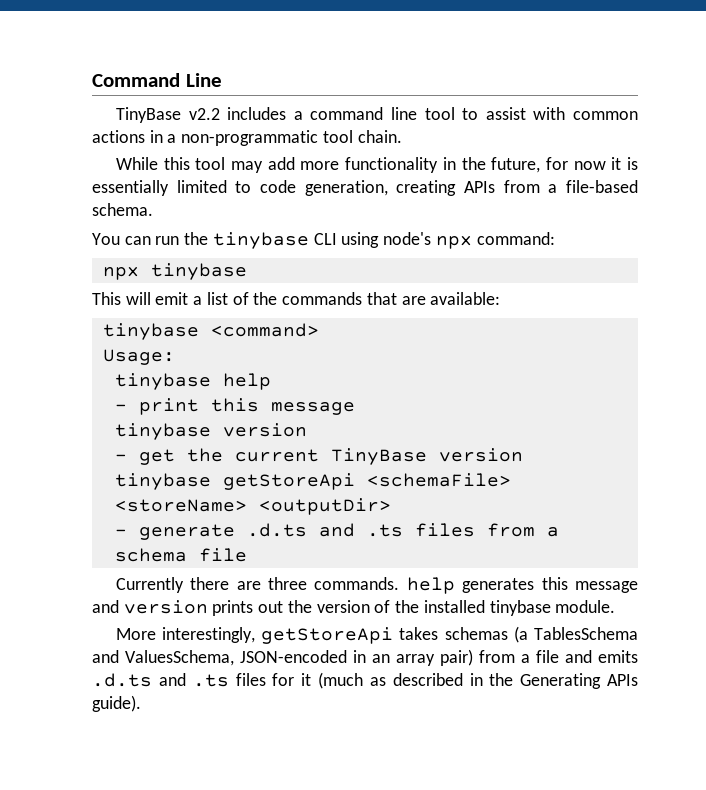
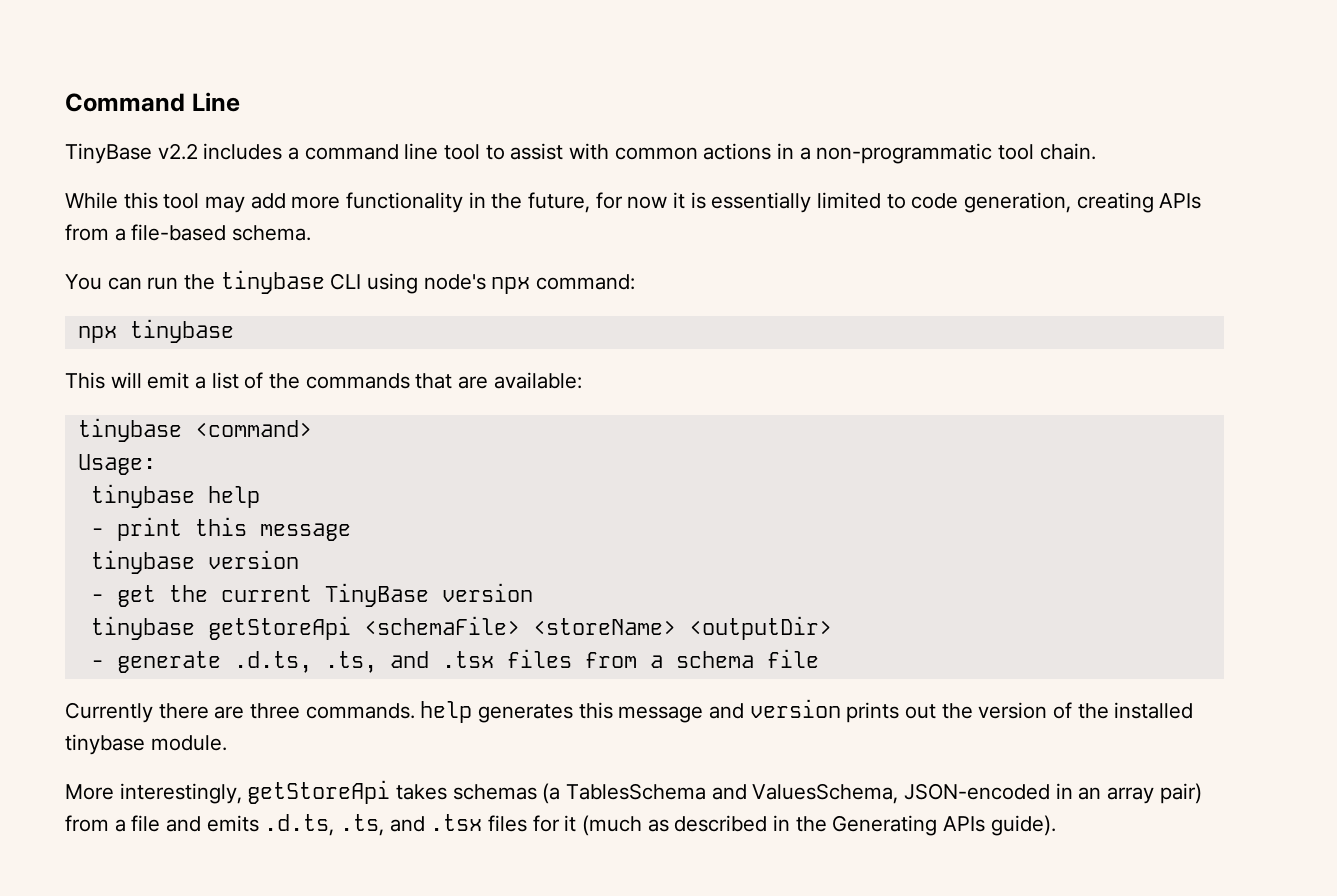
- - generate .d.ts and .ts files from a schema file
+ - generate .d.ts, .ts, and .tsx files from a schema file
- More interestingly, getStoreApi takes schemas (a TablesSchema and ValuesSchema, JSON-encoded in an array pair) from a file and emits .d.ts and .ts files for it (much as described in the Generating APIs guide).
+ More interestingly, getStoreApi takes schemas (a TablesSchema and ValuesSchema, JSON-encoded in an array pair) from a file and emits .d.ts, .ts, and .tsx files for it (much as described in the Generating APIs guide).

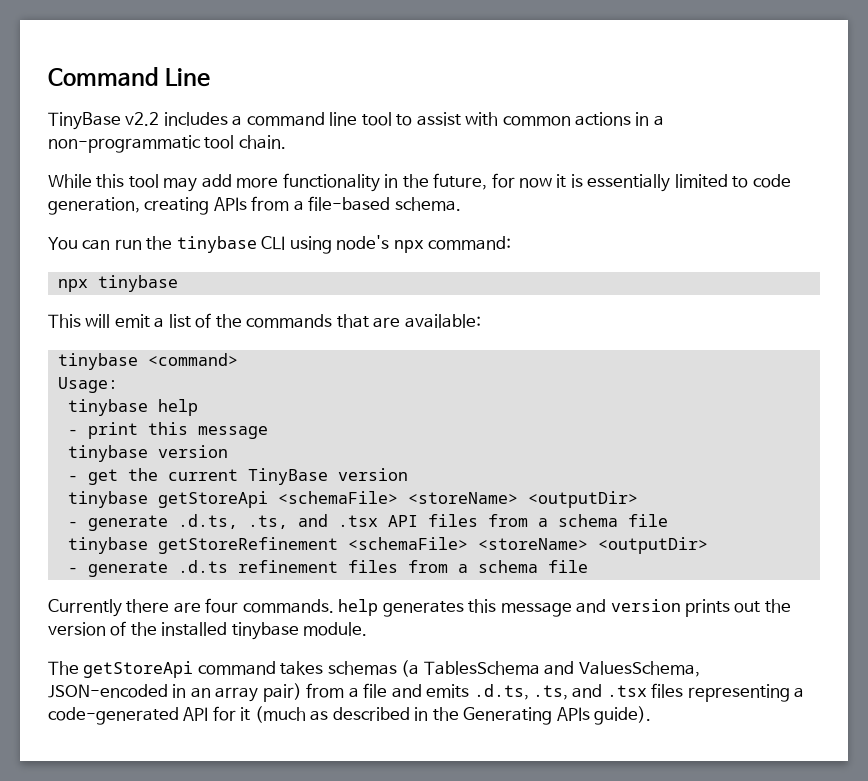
- - generate .d.ts, .ts, and .tsx files from a schema file
+ - generate .d.ts, .ts, and .tsx API files from a schema file
+ tinybase getStoreRefinement <schemaFile> <storeName> <outputDir>
+ - generate .d.ts refinement files from a schema file
- Currently there are three commands. help generates this message and version prints out the version of the installed tinybase module.
+ Currently there are four commands. help generates this message and version prints out the version of the installed tinybase module.
- More interestingly, getStoreApi takes schemas (a TablesSchema and ValuesSchema, JSON-encoded in an array pair) from a file and emits .d.ts, .ts, and .tsx files for it (much as described in the Generating APIs guide).
+ The getStoreApi command takes schemas (a TablesSchema and ValuesSchema, JSON-encoded in an array pair) from a file and emits .d.ts, .ts, and .tsx files representing a code-generated API for it (much as described in the Generating APIs guide).

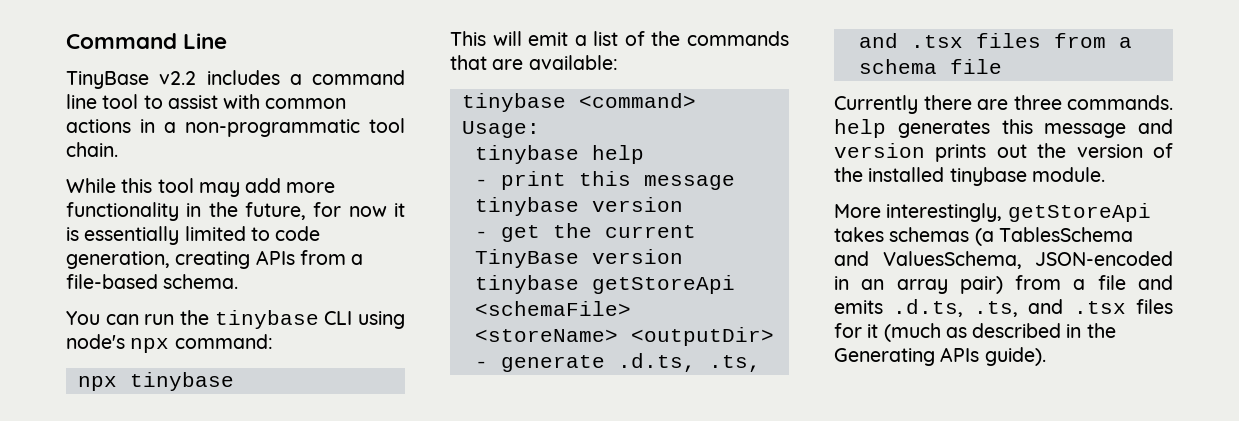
- - generate .d.ts, .ts, and .tsx API files from a schema file
- tinybase getStoreRefinement <schemaFile> <storeName> <outputDir>
- - generate .d.ts refinement files from a schema file
+ - generate .d.ts, .ts, and .tsx files from a schema file
- Currently there are four commands. help generates this message and version prints out the version of the installed tinybase module.
+ Currently there are three commands. help generates this message and version prints out the version of the installed tinybase module.
- The getStoreApi command takes schemas (a TablesSchema and ValuesSchema, JSON-encoded in an array pair) from a file and emits .d.ts, .ts, and .tsx files representing a code-generated API for it (much as described in the Generating APIs guide).
+ More interestingly, getStoreApi takes schemas (a TablesSchema and ValuesSchema, JSON-encoded in an array pair) from a file and emits .d.ts, .ts, and .tsx files for it (much as described in the Generating APIs guide).

